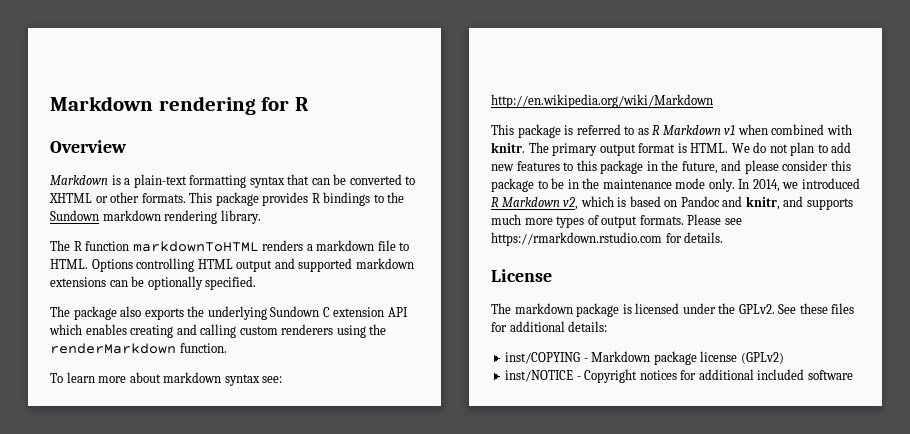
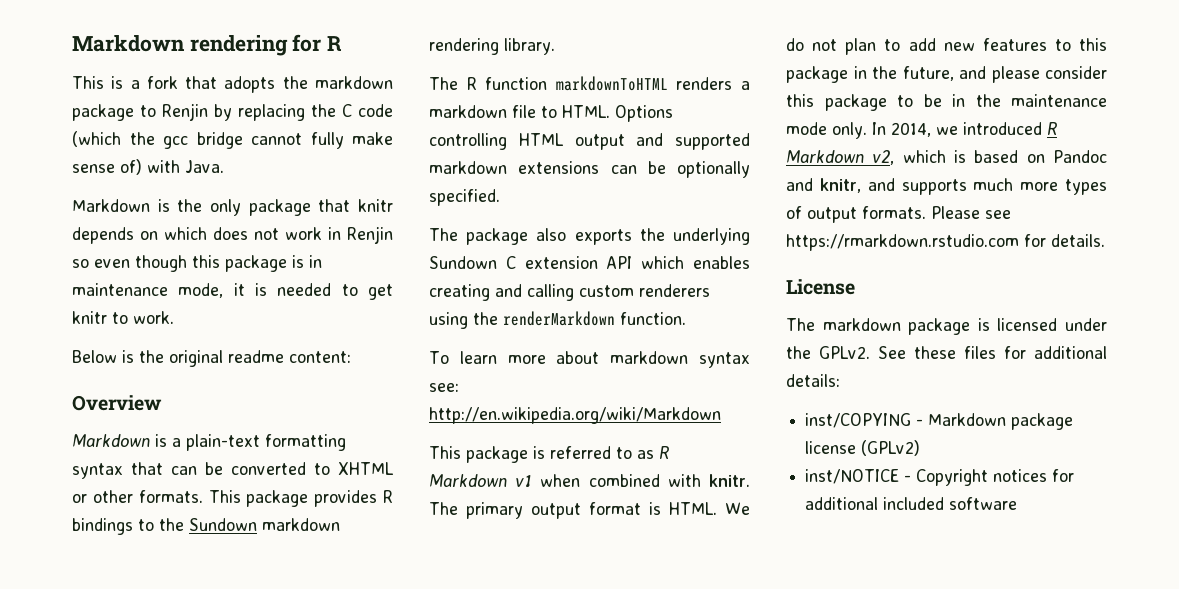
+ This is a fork that adopts the markdown package to Renjin by replacing the C code (which the gcc bridge cannot fully make sense of) with Java.
+ Markdown is the only package that knitr depends on which does not work in Renjin so even though this package is in maintenance mode, it is needed to get knitr to work.
+ Below is the original readme content:

